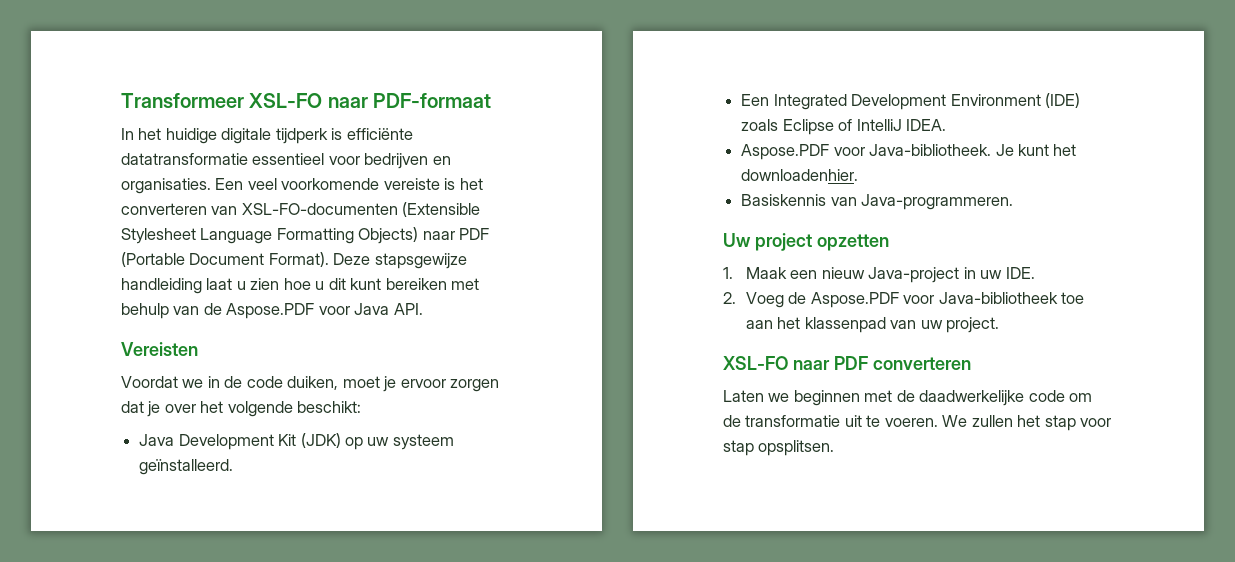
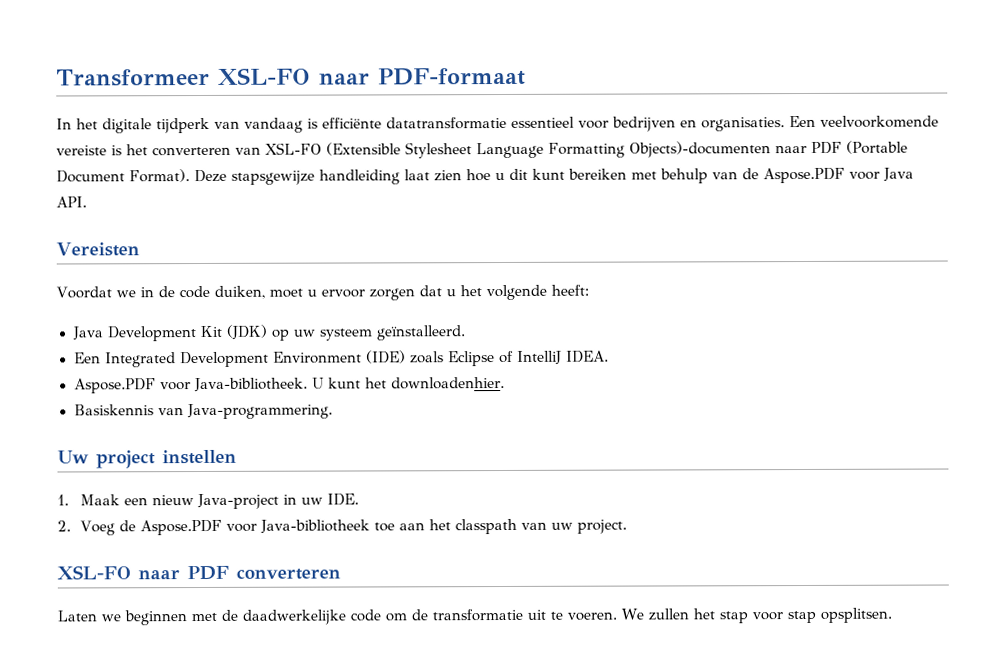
- In het huidige digitale tijdperk is efficiënte datatransformatie essentieel voor bedrijven en organisaties.
+ In het digitale tijdperk van vandaag is efficiënte datatransformatie essentieel voor bedrijven en organisaties.
- Een veel voorkomende vereiste is het converteren van XSL-FO-documenten (Extensible Stylesheet Language Formatting Objects) naar PDF (Portable Document Format).
+ Een veelvoorkomende vereiste is het converteren van XSL-FO (Extensible Stylesheet Language Formatting Objects)-documenten naar PDF (Portable Document Format).
- Deze stapsgewijze handleiding laat u zien hoe u dit kunt bereiken met behulp van de Aspose.PDF voor Java API.
+ Deze stapsgewijze handleiding laat zien hoe u dit kunt bereiken met behulp van de Aspose.PDF voor Java API.
- Voordat we in de code duiken, moet je ervoor zorgen dat je over het volgende beschikt:
+ Voordat we in de code duiken, moet u ervoor zorgen dat u het volgende heeft:
- Je kunt het downloadenhier.
+ U kunt het downloadenhier.
- Basiskennis van Java-programmeren.
+ Basiskennis van Java-programmering.
- Uw project opzetten
+ Uw project instellen
- 2. Voeg de Aspose.PDF voor Java-bibliotheek toe aan het klassenpad van uw project.
+ 2. Voeg de Aspose.PDF voor Java-bibliotheek toe aan het classpath van uw project.

